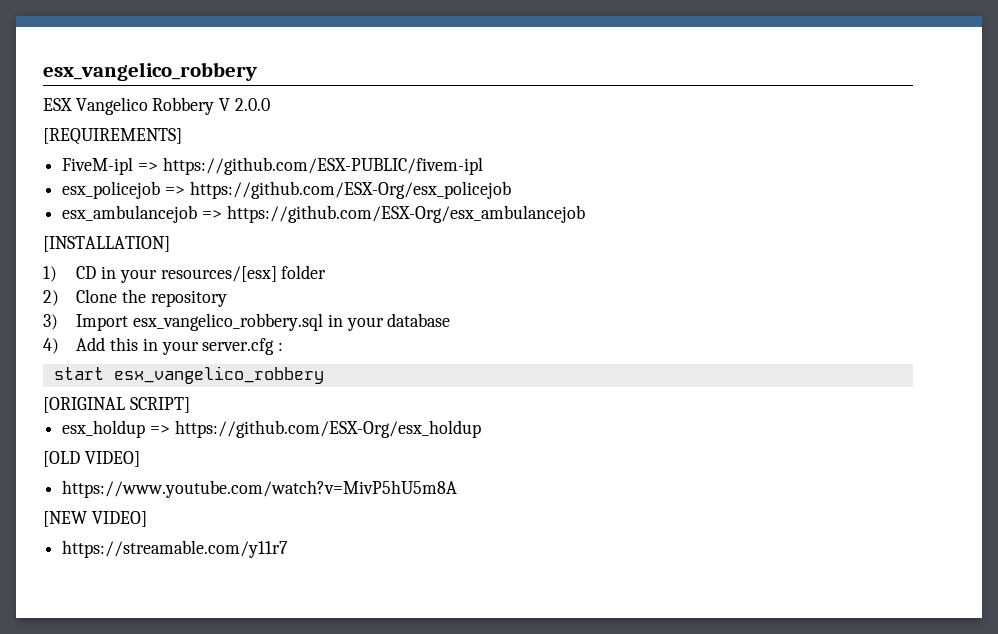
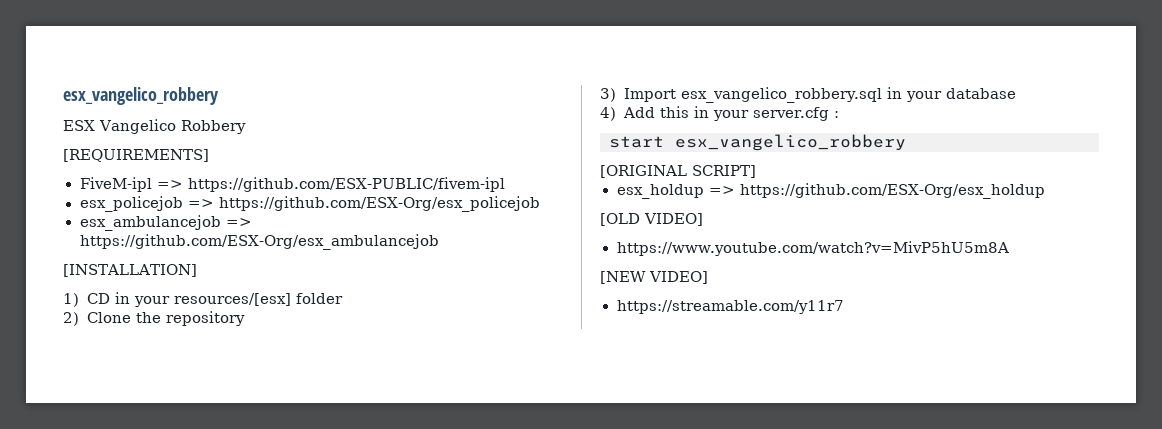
- ESX Vangelico Robbery V 2.0.0
+ ESX Vangelico Robbery

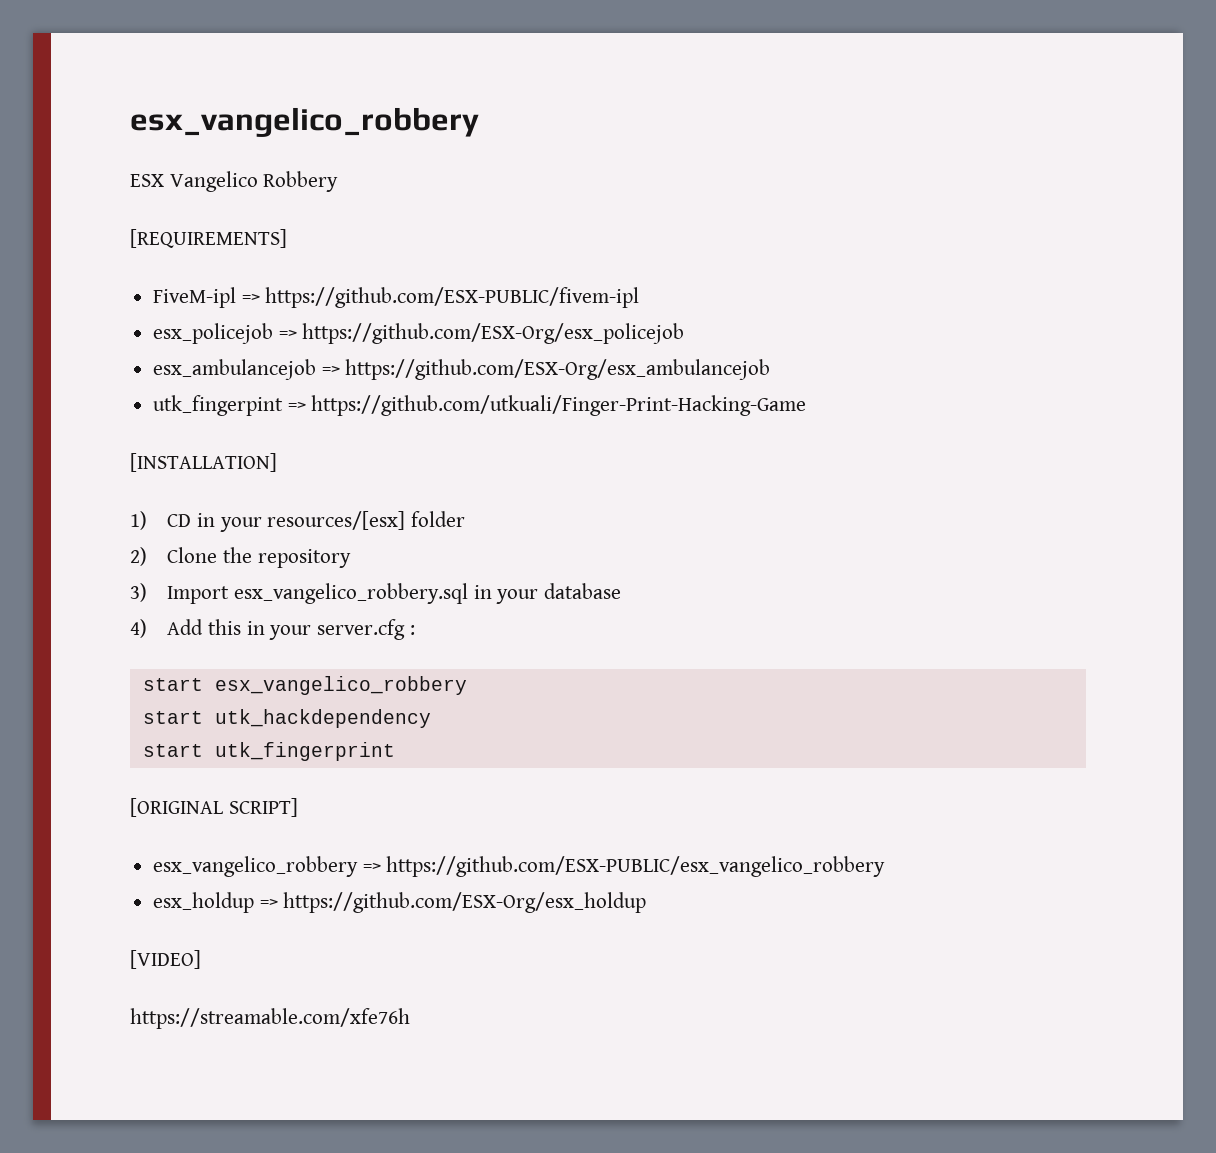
+ utk_fingerpint => https://github.com/utkuali/Finger-Print-Hacking-Game
+ start utk_hackdependency
+ start utk_fingerprint
+ esx_vangelico_robbery => https://github.com/ESX-PUBLIC/esx_vangelico_robbery
- [OLD VIDEO]
- https://www.youtube.com/watch?v=MivP5hU5m8A
- [NEW VIDEO]
- https://streamable.com/y11r7
+ [VIDEO]
+ https://streamable.com/xfe76h

